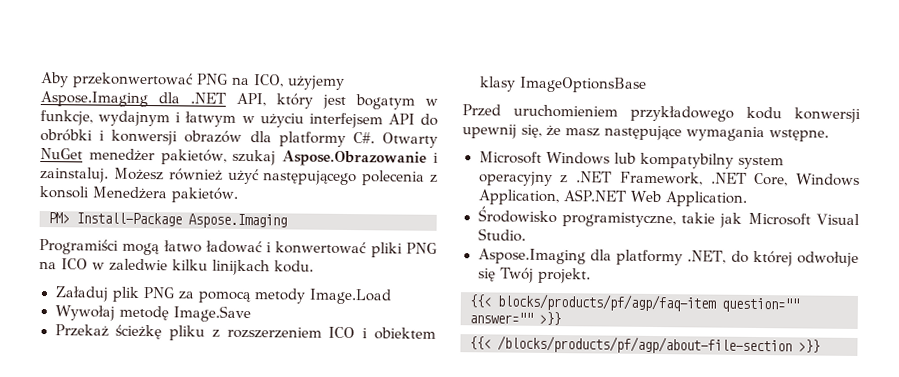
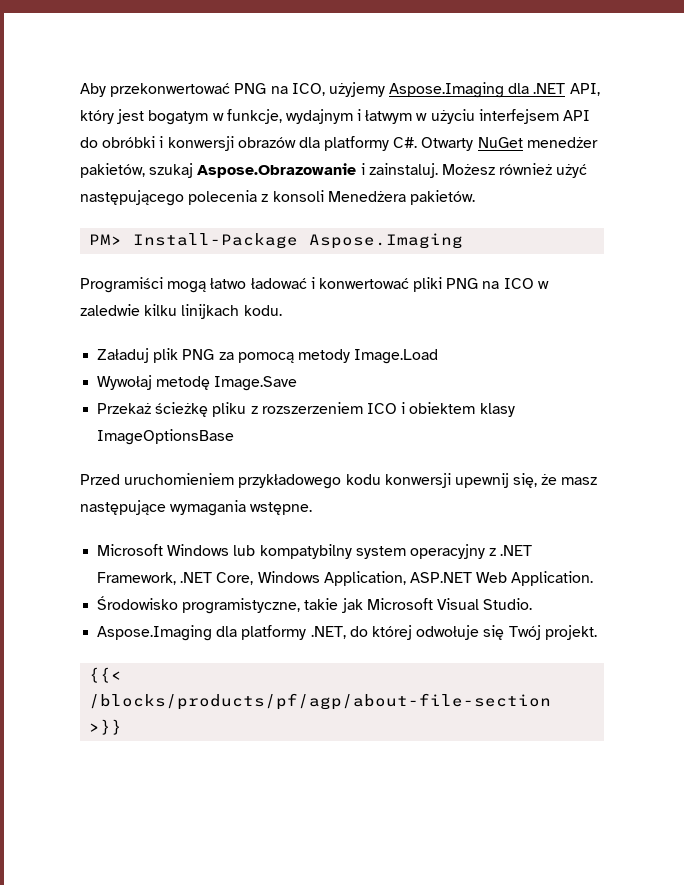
- {{< blocks/products/pf/agp/faq-item question="" answer="" >}}

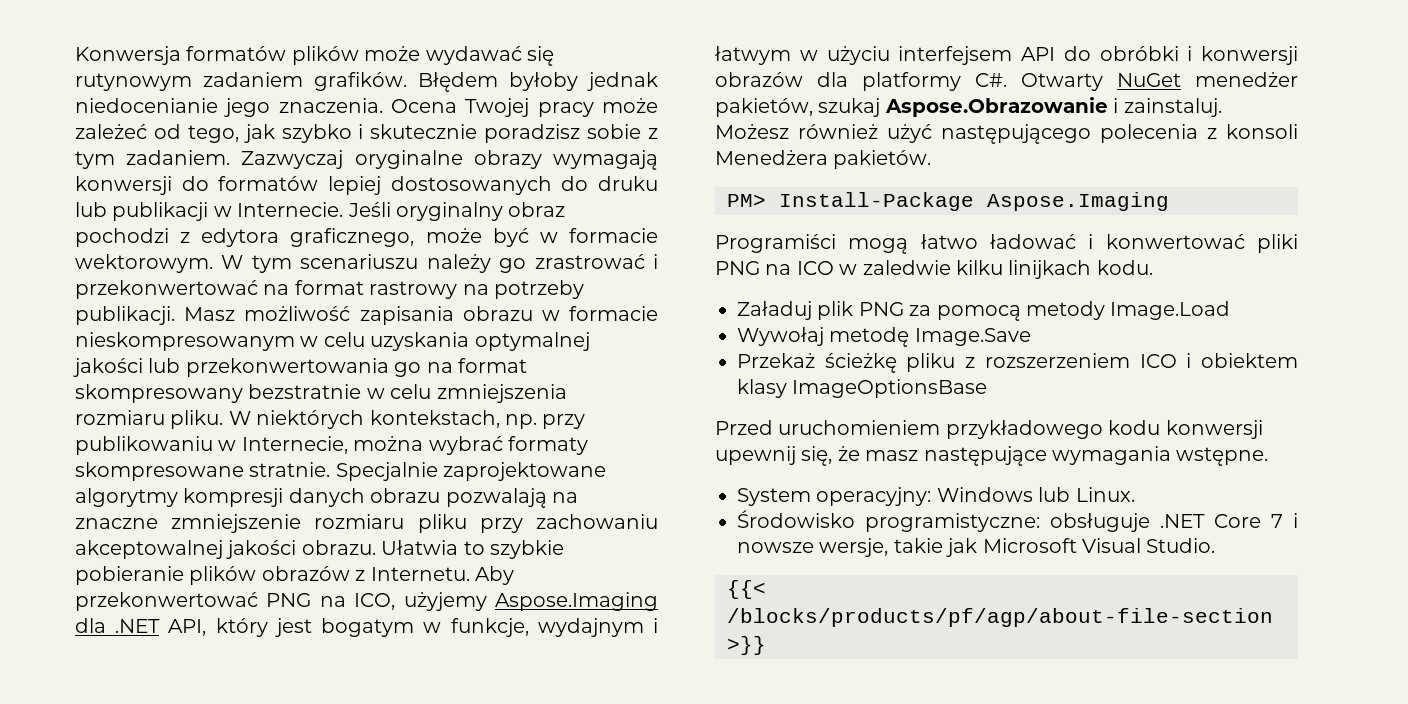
+ Konwersja formatów plików może wydawać się rutynowym zadaniem grafików. Błędem byłoby jednak niedocenianie jego znaczenia. Ocena Twojej pracy może zależeć od tego, jak szybko i skutecznie poradzisz sobie z tym zadaniem. Zazwyczaj oryginalne obrazy wymagają konwersji do formatów lepiej dostosowanych do druku lub publikacji w Internecie. Jeśli oryginalny obraz pochodzi z edytora graficznego, może być w formacie wektorowym. W tym scenariuszu należy go zrastrować i przekonwertować na format rastrowy na potrzeby publikacji. Masz możliwość zapisania obrazu w formacie nieskompresowanym w celu uzyskania optymalnej jakości lub przekonwertowania go na format skompresowany bezstratnie w celu zmniejszenia rozmiaru pliku. W niektórych kontekstach, np. przy publikowaniu w Internecie, można wybrać formaty skompresowane stratnie. Specjalnie zaprojektowane algorytmy kompresji danych obrazu pozwalają na znaczne zmniejszenie rozmiaru pliku przy zachowaniu akceptowalnej jakości obrazu. Ułatwia to szybkie pobieranie plików obrazów z Internetu.
- Microsoft Windows lub kompatybilny system operacyjny z .NET Framework, .NET Core, Windows Application, ASP.NET Web Application.
- Środowisko programistyczne, takie jak Microsoft Visual Studio.
+ System operacyjny: Windows lub Linux.
+ Środowisko programistyczne: obsługuje .NET Core 7 i nowsze wersje, takie jak Microsoft Visual Studio.
- Aspose.Imaging dla platformy .NET, do której odwołuje się Twój projekt.

